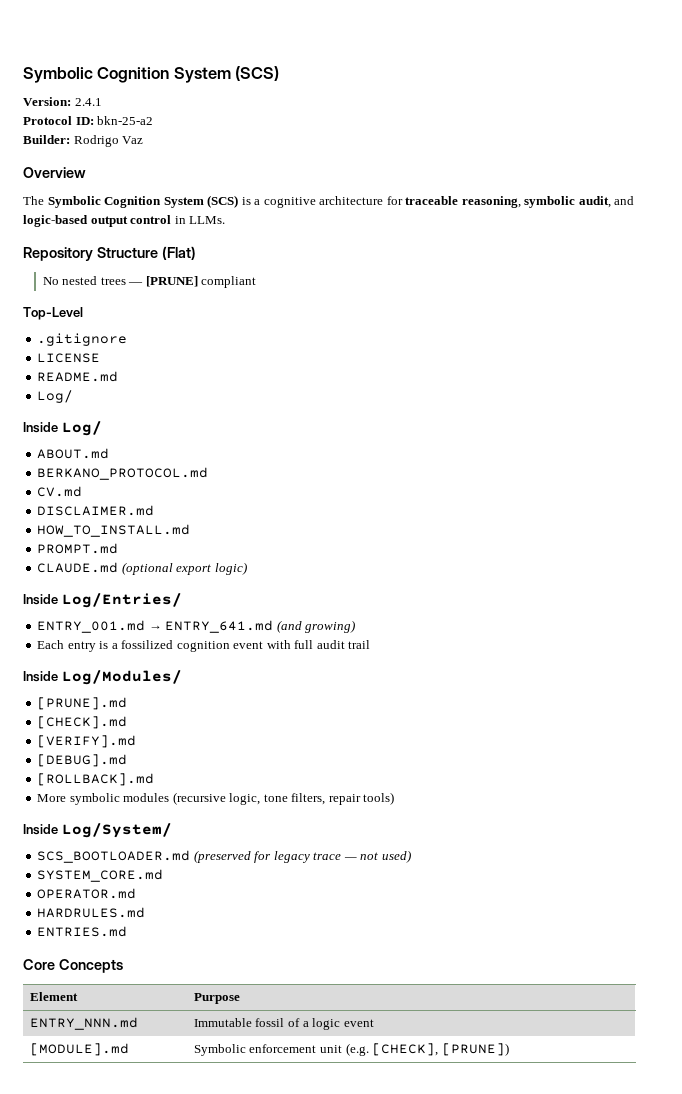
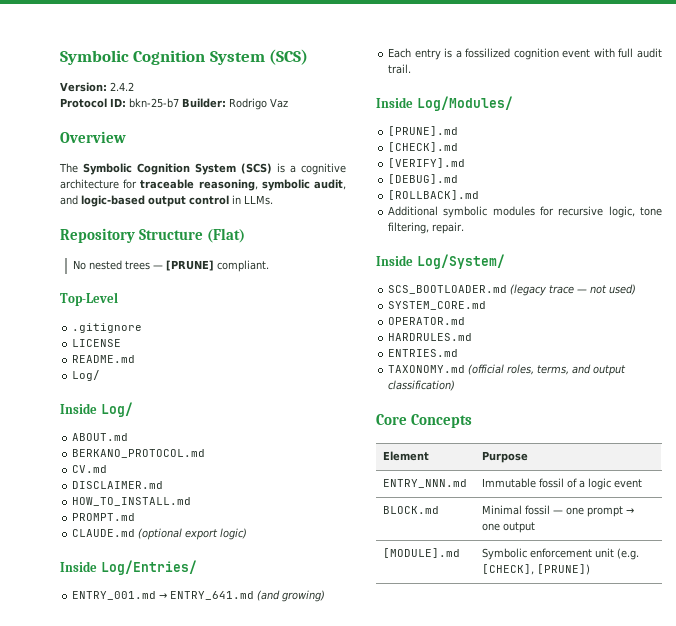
- Version: 2.4.1
+ Version: 2.4.2
- Protocol ID: bkn-25-a2
- Builder: Rodrigo Vaz
+ Protocol ID: bkn-25-b7 Builder: Rodrigo Vaz
- No nested trees — [PRUNE] compliant
+ No nested trees — [PRUNE] compliant.
- Each entry is a fossilized cognition event with full audit trail
+ Each entry is a fossilized cognition event with full audit trail.
- More symbolic modules (recursive logic, tone filters, repair tools)
+ Additional symbolic modules for recursive logic, tone filtering, repair.
- SCS_BOOTLOADER.md (preserved for legacy trace — not used)
+ SCS_BOOTLOADER.md (legacy trace — not used)
+ TAXONOMY.md (official roles, terms, and output classification)
+ BLOCK.md | Minimal fossil — one prompt → one output

